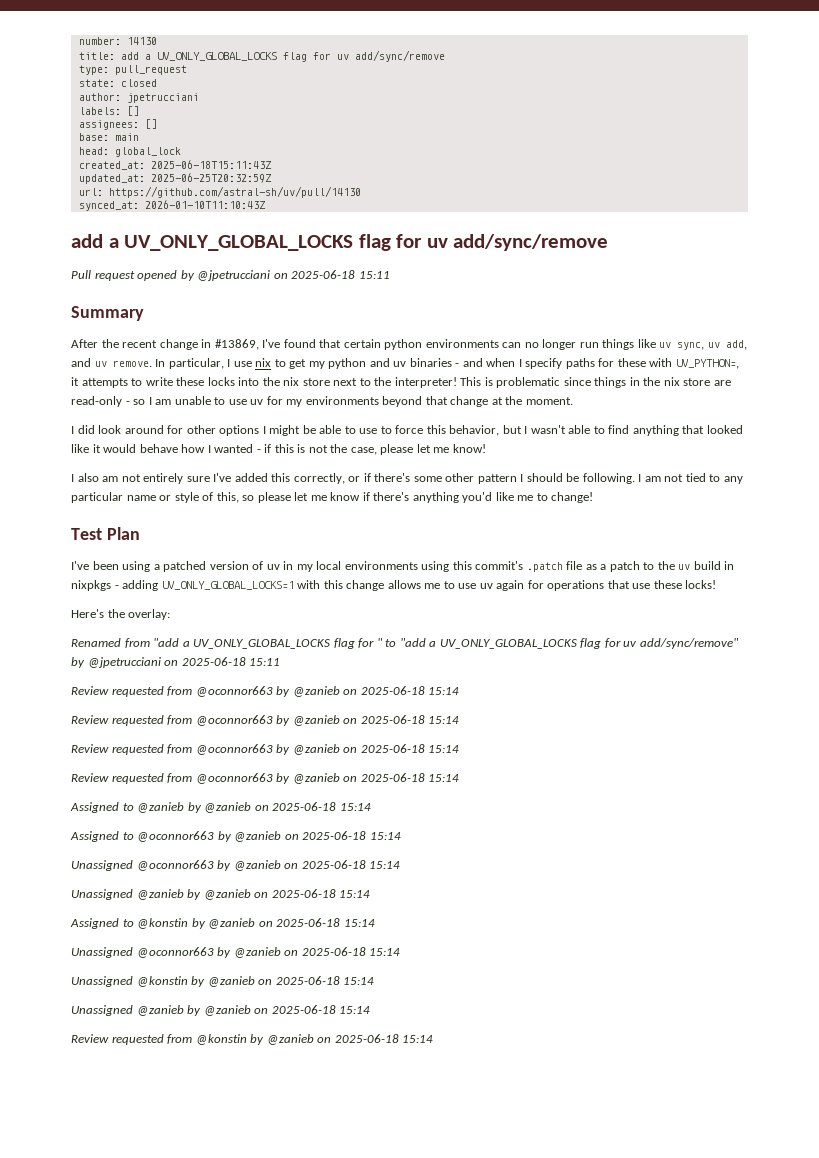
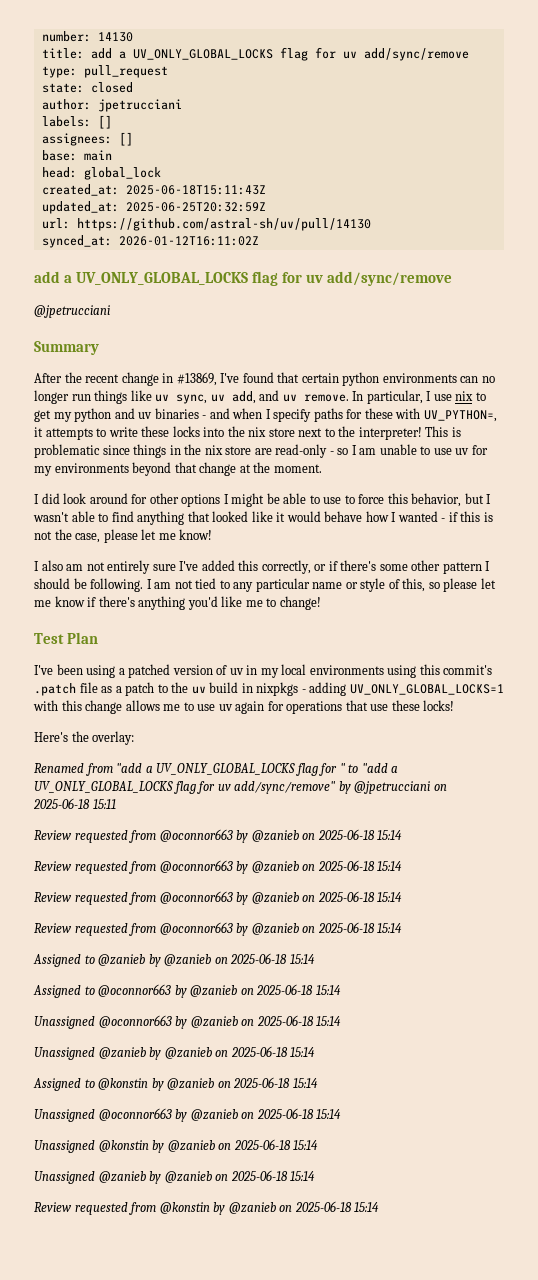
- synced_at: 2026-01-10T11:10:43Z
+ synced_at: 2026-01-12T16:11:02Z
  add a UV_ONLY_GLOBAL_LOCKS flag for uv add/sync/remove
- Pull request opened by @jpetrucciani on 2025-06-18 15:11
+ @jpetrucciani

